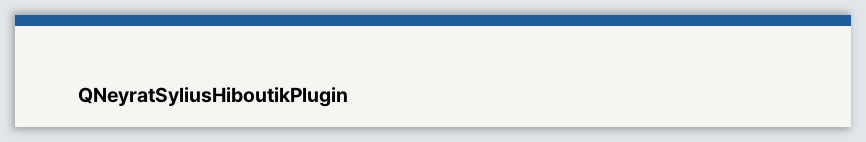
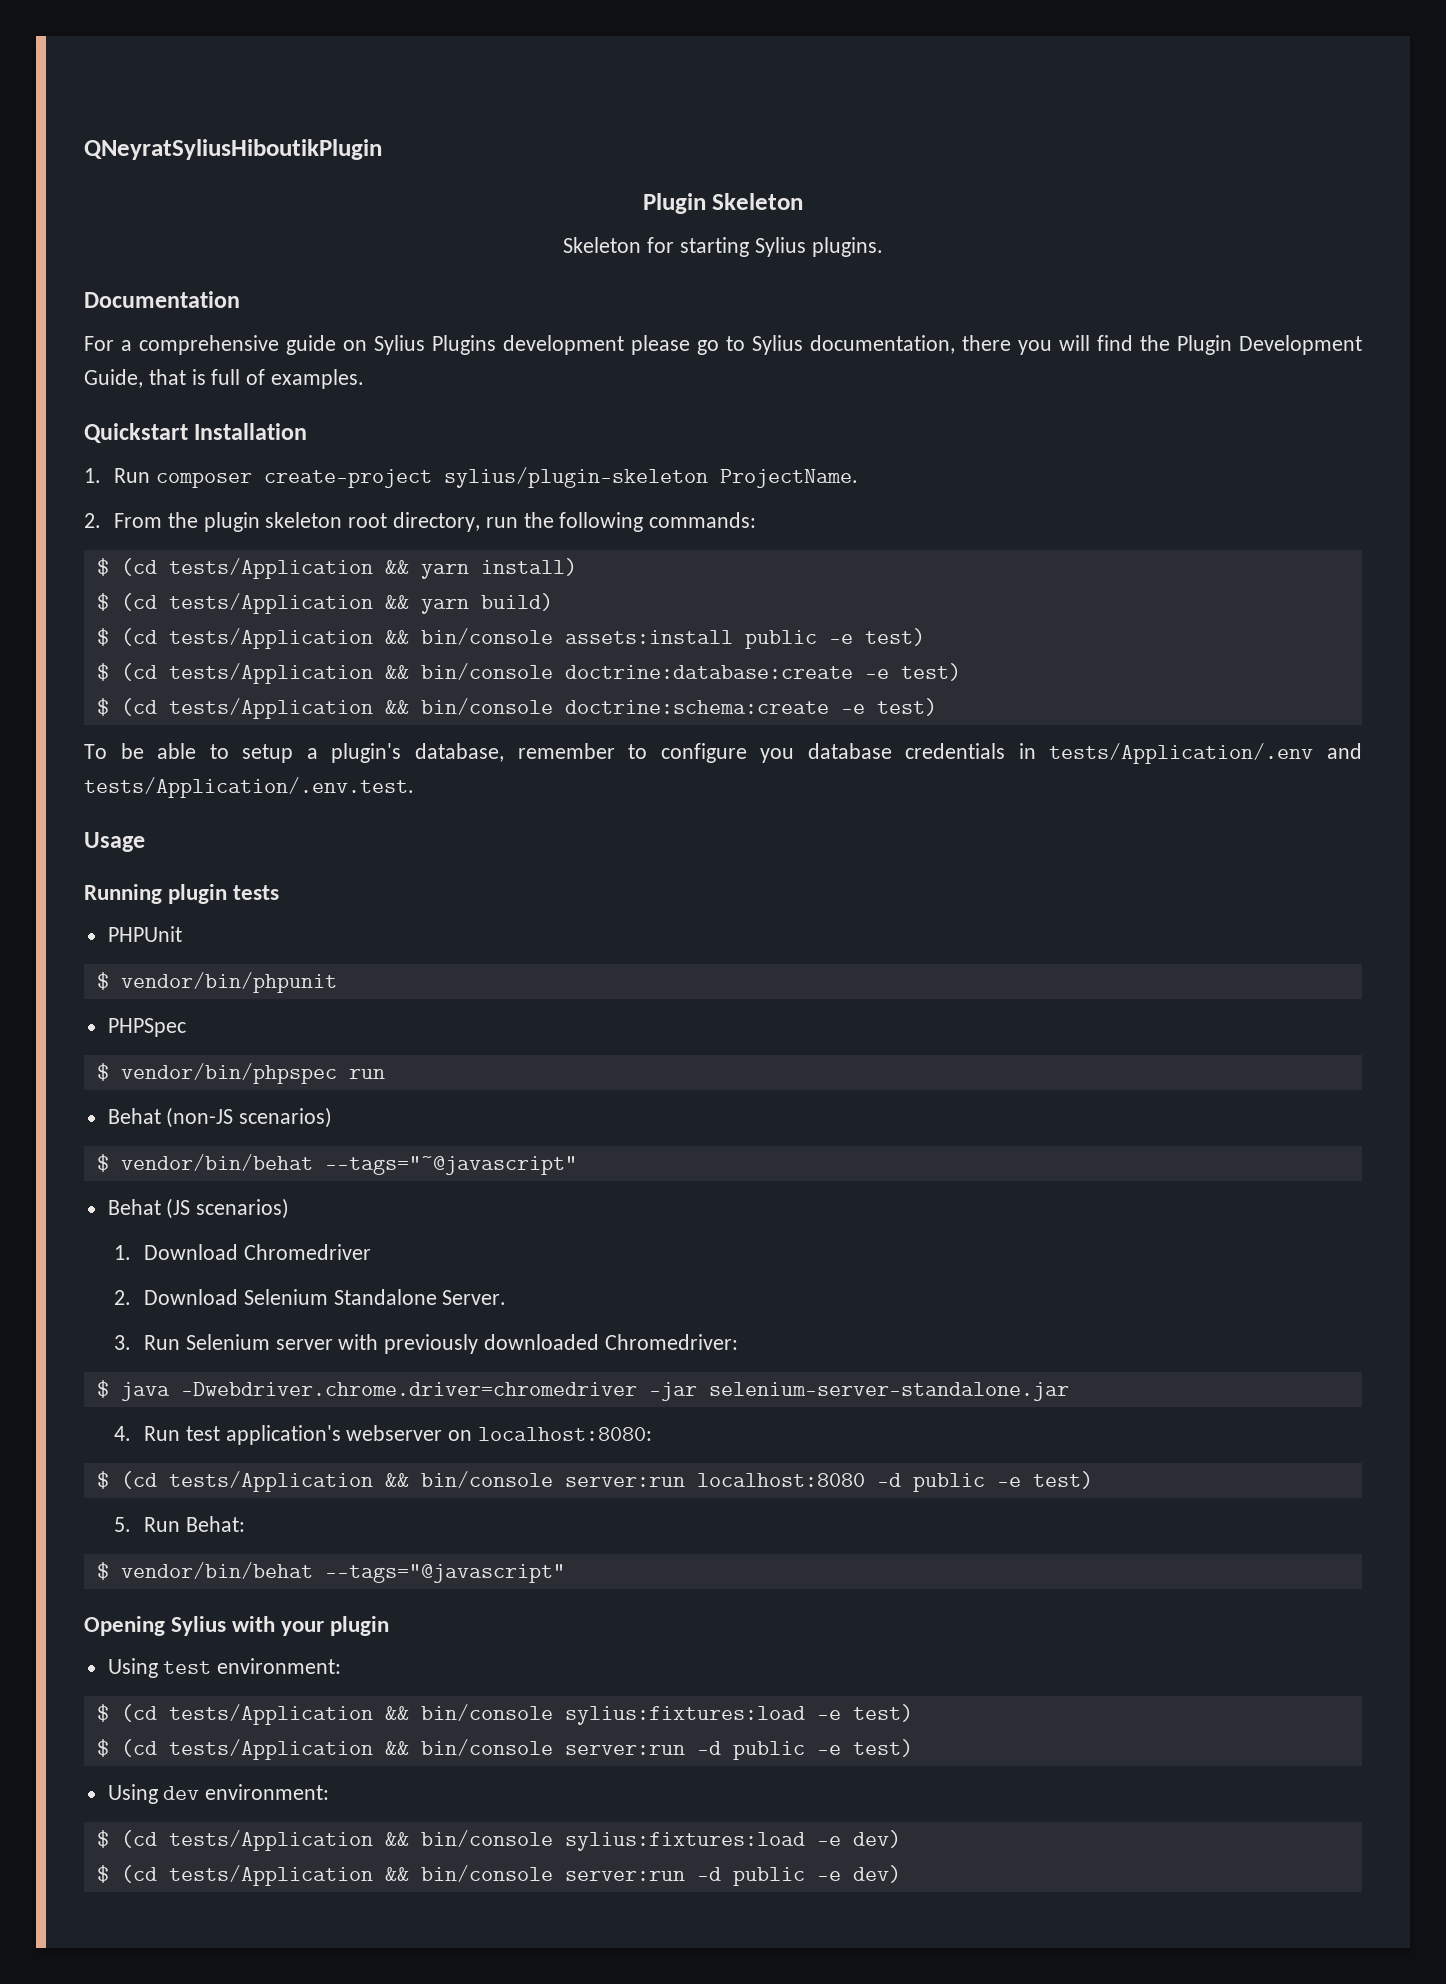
+ Plugin Skeleton
+ Skeleton for starting Sylius plugins.
+ Documentation
+ For a comprehensive guide on Sylius Plugins development please go to Sylius documentation, there you will find the Plugin Development Guide, that is full of examples.
+ Quickstart Installation
+ 1. Run composer create-project sylius/plugin-skeleton ProjectName.
+ 2. From the plugin skeleton root directory, run the following commands:
+ $ (cd tests/Application && yarn install)
+ $ (cd tests/Application && yarn build)
+ $ (cd tests/Application && bin/console assets:install public -e test)
+ $ (cd tests/Application && bin/console doctrine:database:create -e test)
+ $ (cd tests/Application && bin/console doctrine:schema:create -e test)
+ To be able to setup a plugin's database, remember to configure you database credentials in tests/Application/.env and tests/Application/.env.test.
+ Usage
+ Running plugin tests
+ PHPUnit
+ $ vendor/bin/phpunit
+ PHPSpec
+ $ vendor/bin/phpspec run
+ Behat (non-JS scenarios)
+ $ vendor/bin/behat --tags="~@javascript"
+ Behat (JS scenarios)
+ 1. Download Chromedriver
+ 2. Download Selenium Standalone Server.
+ 3. Run Selenium server with previously downloaded Chromedriver:
+ $ java -Dwebdriver.chrome.driver=chromedriver -jar selenium-server-standalone.jar
+ 4. Run test application's webserver on localhost:8080:
+ $ (cd tests/Application && bin/console server:run localhost:8080 -d public -e test)
+ 5. Run Behat:
+ $ vendor/bin/behat --tags="@javascript"
+ Opening Sylius with your plugin
+ Using test environment:
+ $ (cd tests/Application && bin/console sylius:fixtures:load -e test)
+ $ (cd tests/Application && bin/console server:run -d public -e test)
+ Using dev environment:
+ $ (cd tests/Application && bin/console sylius:fixtures:load -e dev)
+ $ (cd tests/Application && bin/console server:run -d public -e dev)

